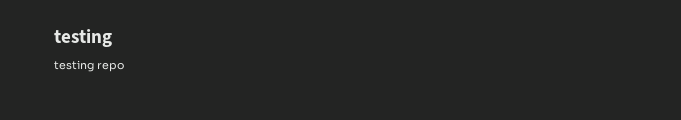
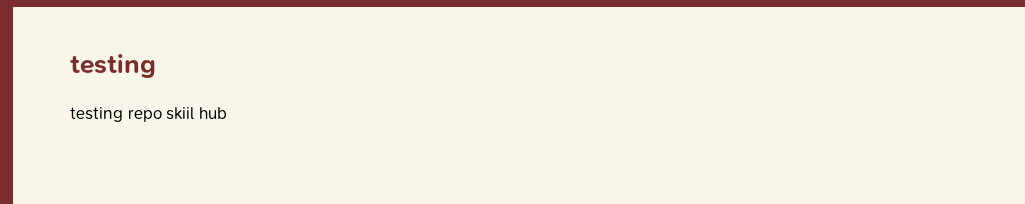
- testing repo
+ testing repo skiil hub

